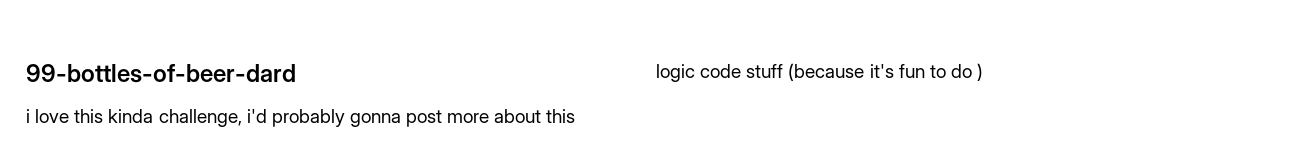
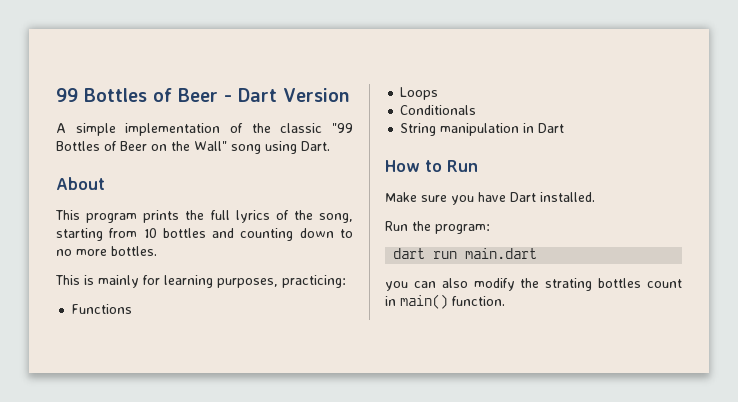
- 99-bottles-of-beer-dard
- i love this kinda challenge, i'd probably gonna post more about this logic code stuff (because it's fun to do )
+ 99 Bottles of Beer - Dart Version
+ A simple implementation of the classic "99 Bottles of Beer on the Wall" song using Dart.
+ About
+ This program prints the full lyrics of the song, starting from 10 bottles and counting down to no more bottles.
+ This is mainly for learning purposes, practicing:
+ Functions
+ Loops
+ Conditionals
+ String manipulation in Dart
+ How to Run
+ Make sure you have Dart installed.
+ Run the program:
+ dart run main.dart
+ you can also modify the strating bottles count in main() function.

